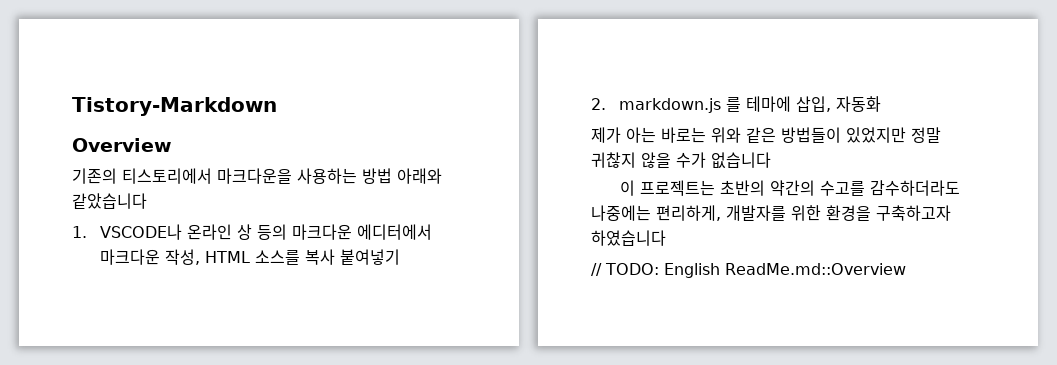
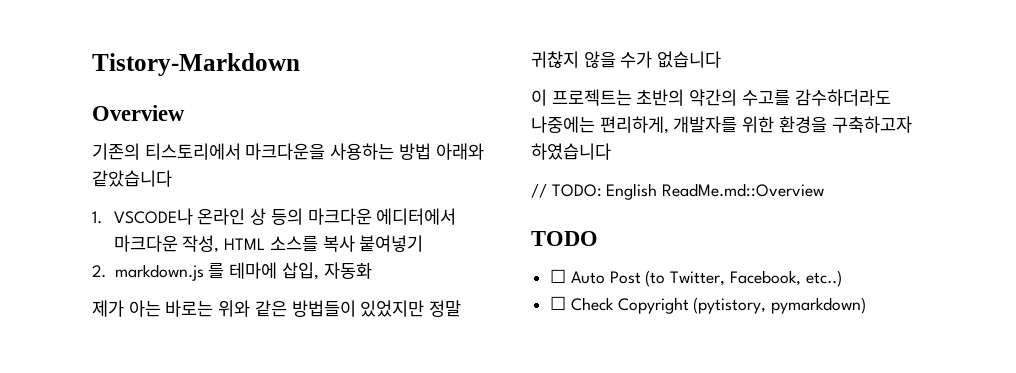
+ TODO
+ ☐ Auto Post (to Twitter, Facebook, etc..)
+ ☐ Check Copyright (pytistory, pymarkdown)

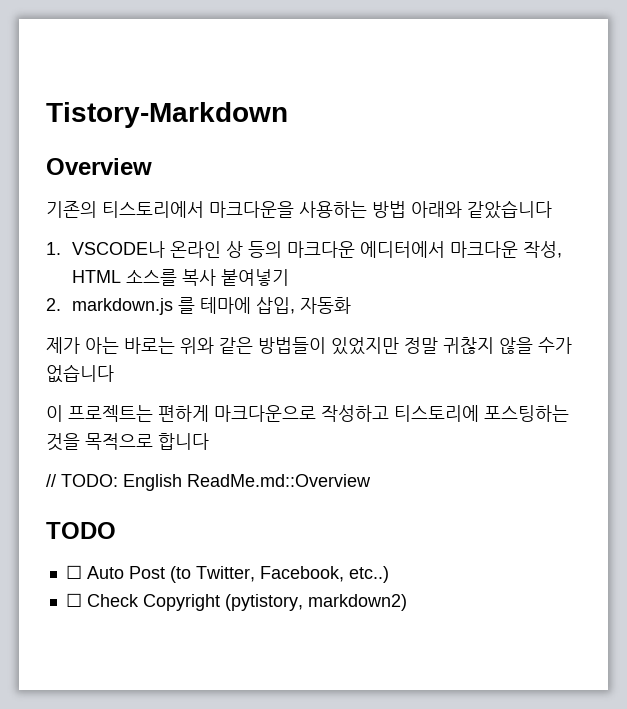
- 이 프로젝트는 초반의 약간의 수고를 감수하더라도 나중에는 편리하게, 개발자를 위한 환경을 구축하고자 하였습니다
+ 이 프로젝트는 편하게 마크다운으로 작성하고 티스토리에 포스팅하는 것을 목적으로 합니다
- ☐ Check Copyright (pytistory, pymarkdown)
+ ☐ Check Copyright (pytistory, markdown2)

